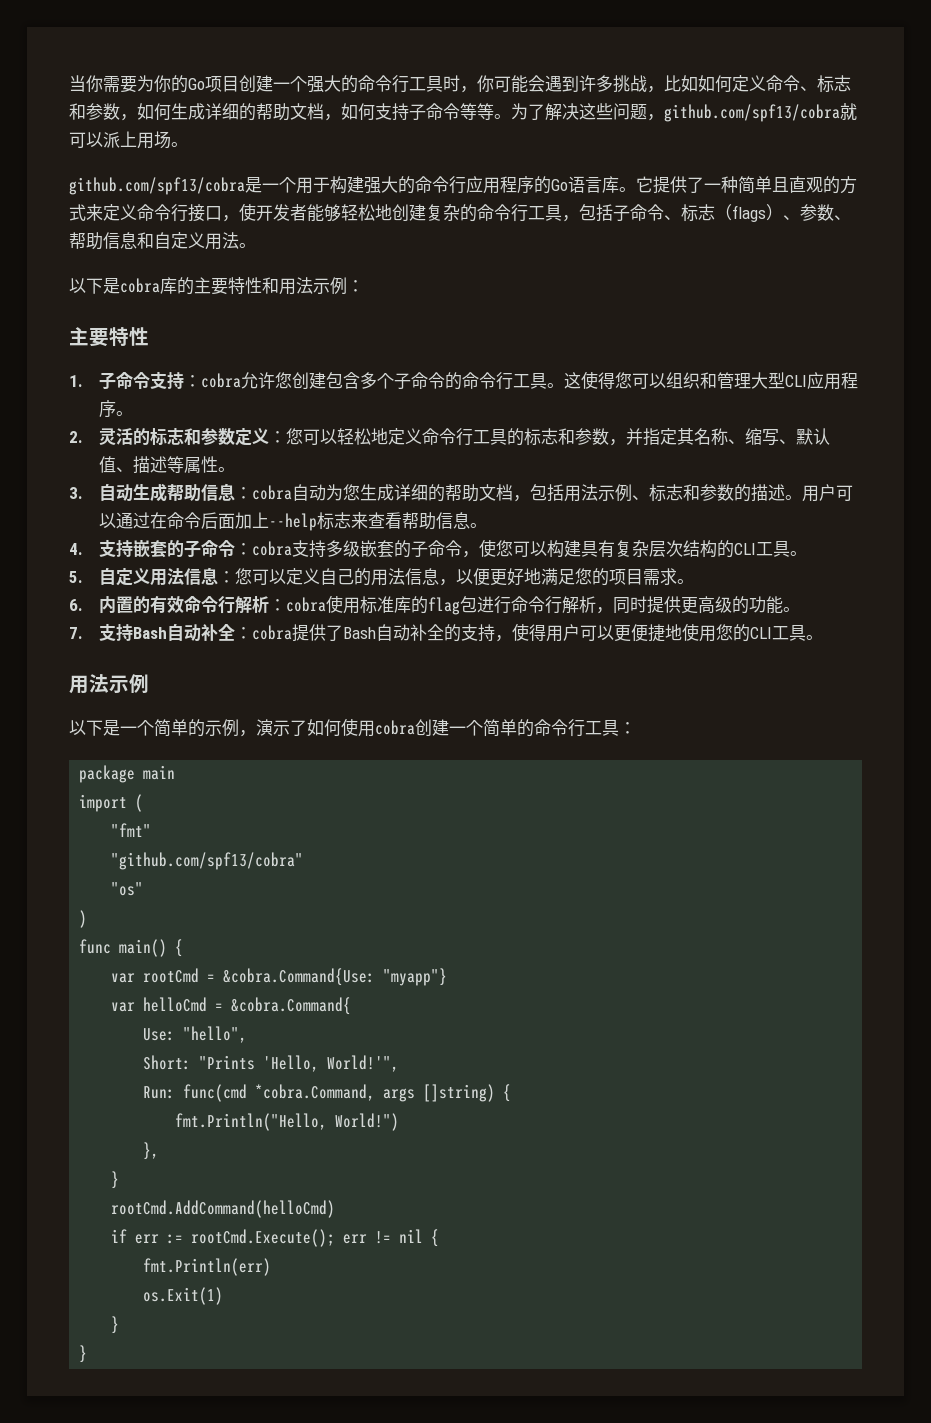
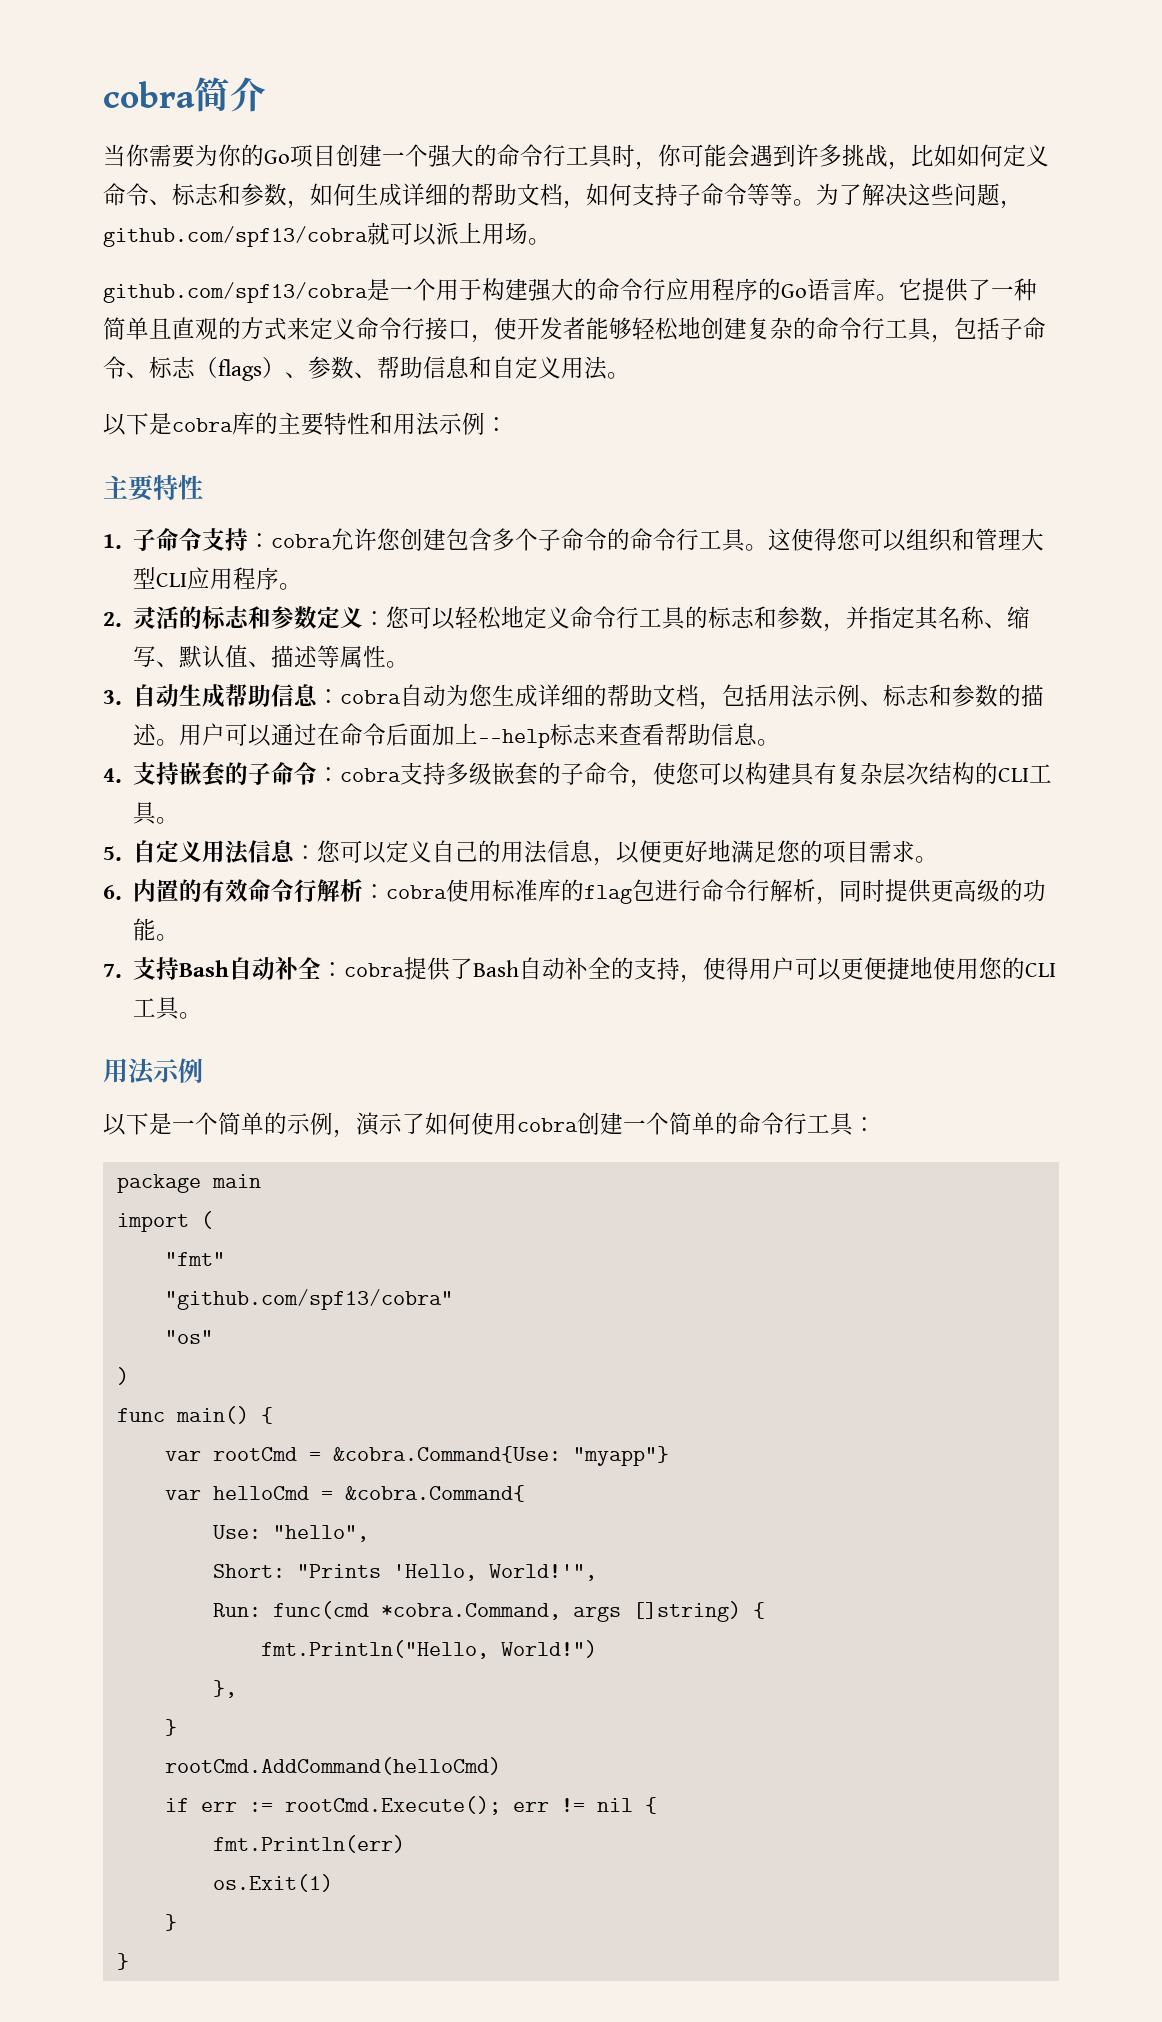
+ cobra简介

